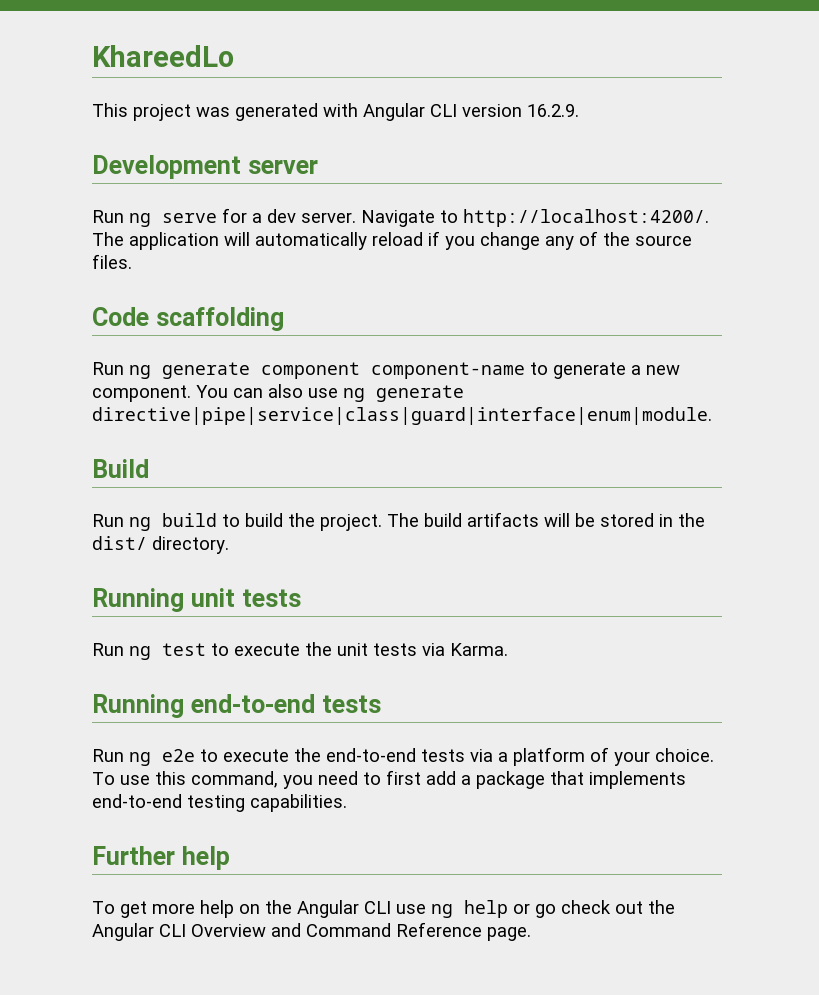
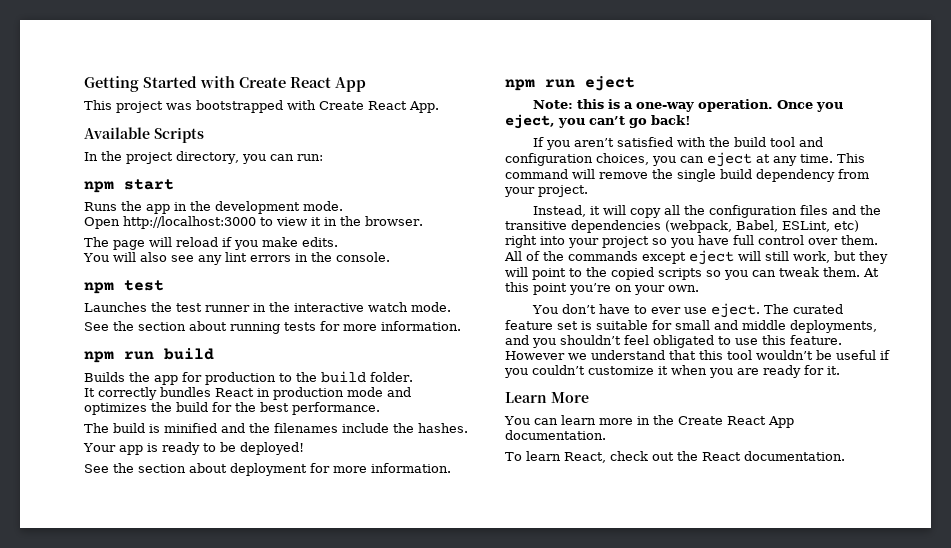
- KhareedLo
- This project was generated with Angular CLI version 16.2.9.
- Development server
- Run ng serve for a dev server. Navigate to http://localhost:4200/. The application will automatically reload if you change any of the source files.
- Code scaffolding
- Run ng generate component component-name to generate a new component. You can also use ng generate directive|pipe|service|class|guard|interface|enum|module.
- Build
- Run ng build to build the project. The build artifacts will be stored in the dist/ directory.
- Running unit tests
- Run ng test to execute the unit tests via Karma.
- Running end-to-end tests
- Run ng e2e to execute the end-to-end tests via a platform of your choice. To use this command, you need to first add a package that implements end-to-end testing capabilities.
- Further help
- To get more help on the Angular CLI use ng help or go check out the Angular CLI Overview and Command Reference page.
+ Getting Started with Create React App
+ This project was bootstrapped with Create React App.
+ Available Scripts
+ In the project directory, you can run:
+ npm start
+ Runs the app in the development mode.
+ Open http://localhost:3000 to view it in the browser.
+ The page will reload if you make edits.
+ You will also see any lint errors in the console.
+ npm test
+ Launches the test runner in the interactive watch mode.
+ See the section about running tests for more information.
+ npm run build
+ Builds the app for production to the build folder.
+ It correctly bundles React in production mode and optimizes the build for the best performance.
+ The build is minified and the filenames include the hashes.
+ Your app is ready to be deployed!
+ See the section about deployment for more information.
+ npm run eject
+ Note: this is a one-way operation. Once you eject, you can’t go back!
+ If you aren’t satisfied with the build tool and configuration choices, you can eject at any time. This command will remove the single build dependency from your project.
+ Instead, it will copy all the configuration files and the transitive dependencies (webpack, Babel, ESLint, etc) right into your project so you have full control over them. All of the commands except eject will still work, but they will point to the copied scripts so you can tweak them. At this point you’re on your own.
+ You don’t have to ever use eject. The curated feature set is suitable for small and middle deployments, and you shouldn’t feel obligated to use this feature. However we understand that this tool wouldn’t be useful if you couldn’t customize it when you are ready for it.
+ Learn More
+ You can learn more in the Create React App documentation.
+ To learn React, check out the React documentation.

